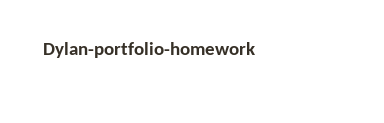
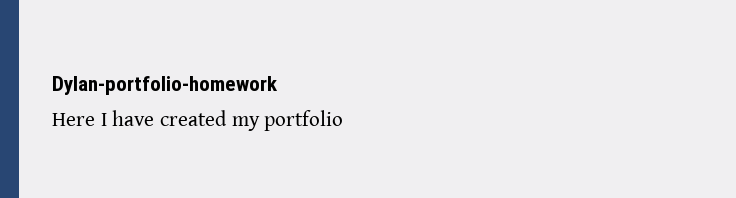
+ Here I have created my portfolio

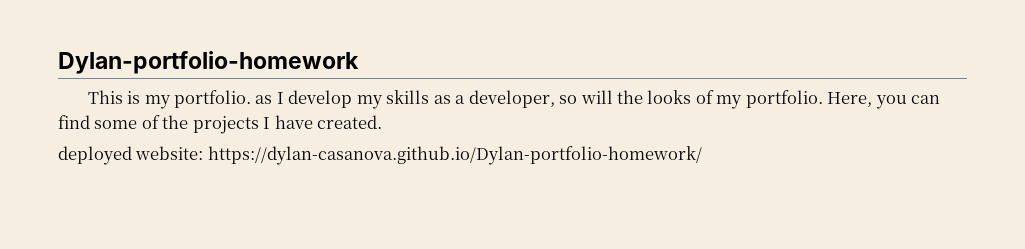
- Here I have created my portfolio
+ This is my portfolio. as I develop my skills as a developer, so will the looks of my portfolio. Here, you can find some of the projects I have created.
+ deployed website: https://dylan-casanova.github.io/Dylan-portfolio-homework/

